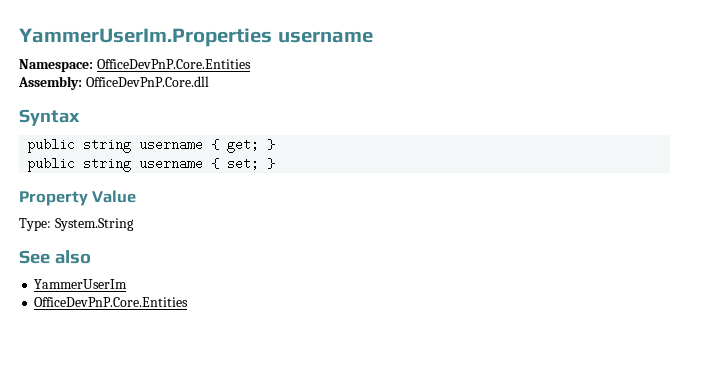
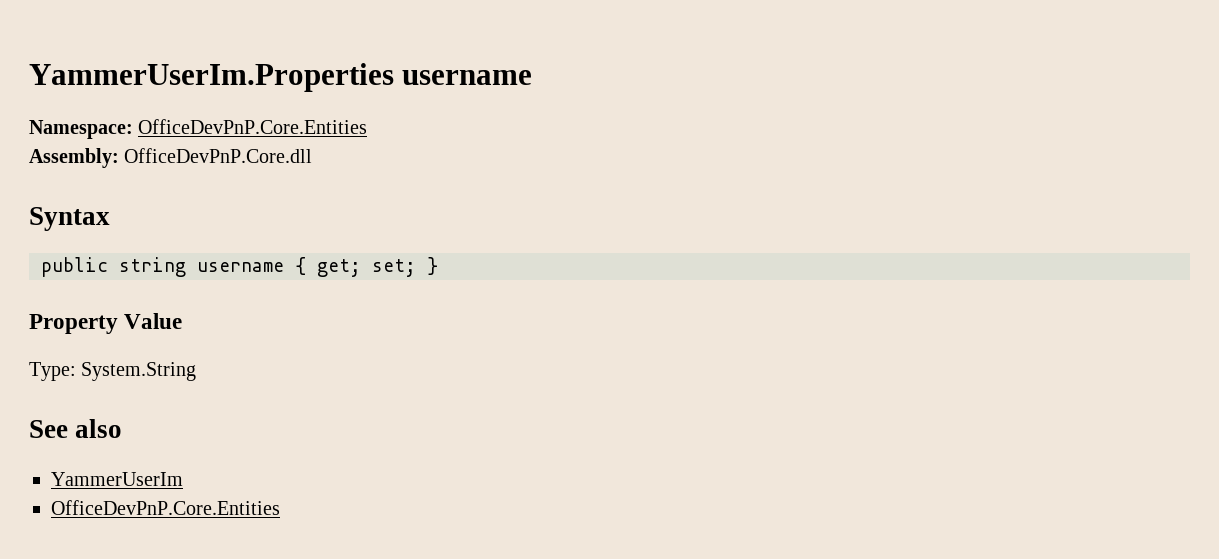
- public string username { get; }
- public string username { set; }
+ public string username { get; set; }

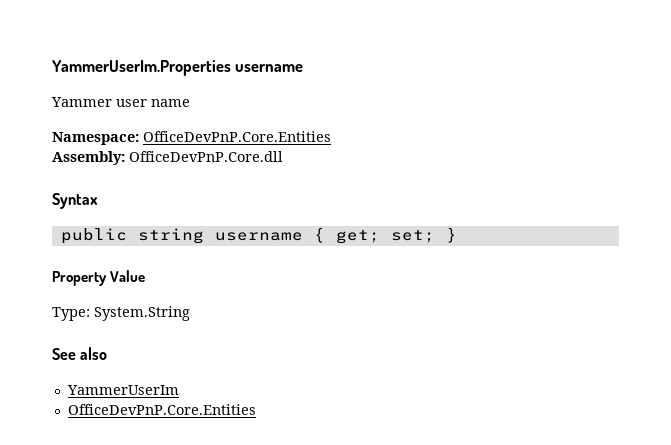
+ Yammer user name

